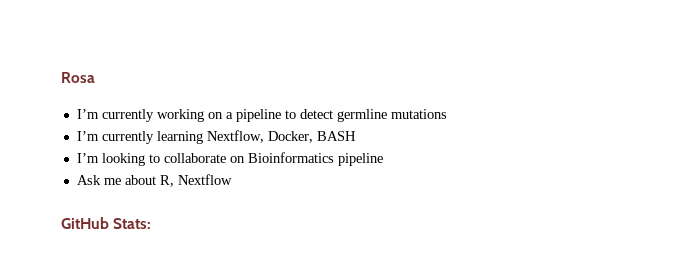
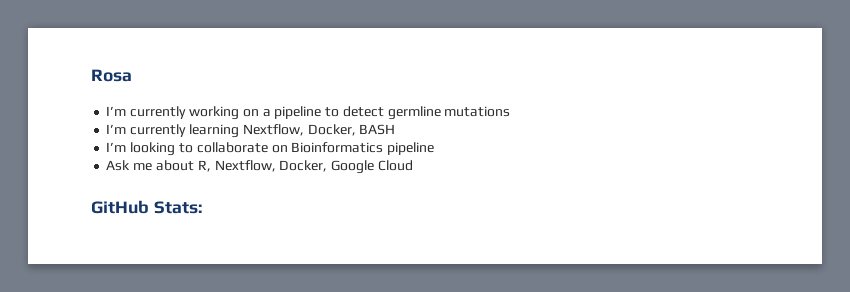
- Ask me about R, Nextflow
+ Ask me about R, Nextflow, Docker, Google Cloud

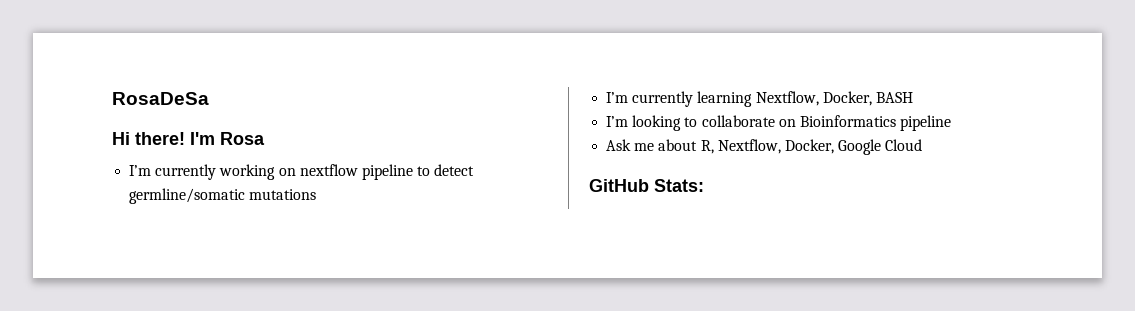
- Rosa
+ RosaDeSa
+ Hi there! I'm Rosa
- I’m currently working on a pipeline to detect germline mutations
+ I’m currently working on nextflow pipeline to detect germline/somatic mutations

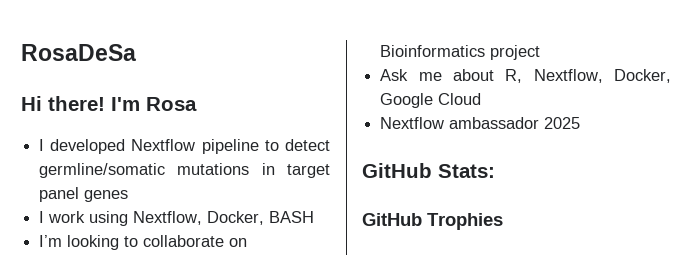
- I’m currently working on nextflow pipeline to detect germline/somatic mutations
- I’m currently learning Nextflow, Docker, BASH
+ I developed Nextflow pipeline to detect germline/somatic mutations in target panel genes
+ I work using Nextflow, Docker, BASH
- I’m looking to collaborate on Bioinformatics pipeline
+ I’m looking to collaborate on Bioinformatics project
+ Nextflow ambassador 2025
+ GitHub Trophies

